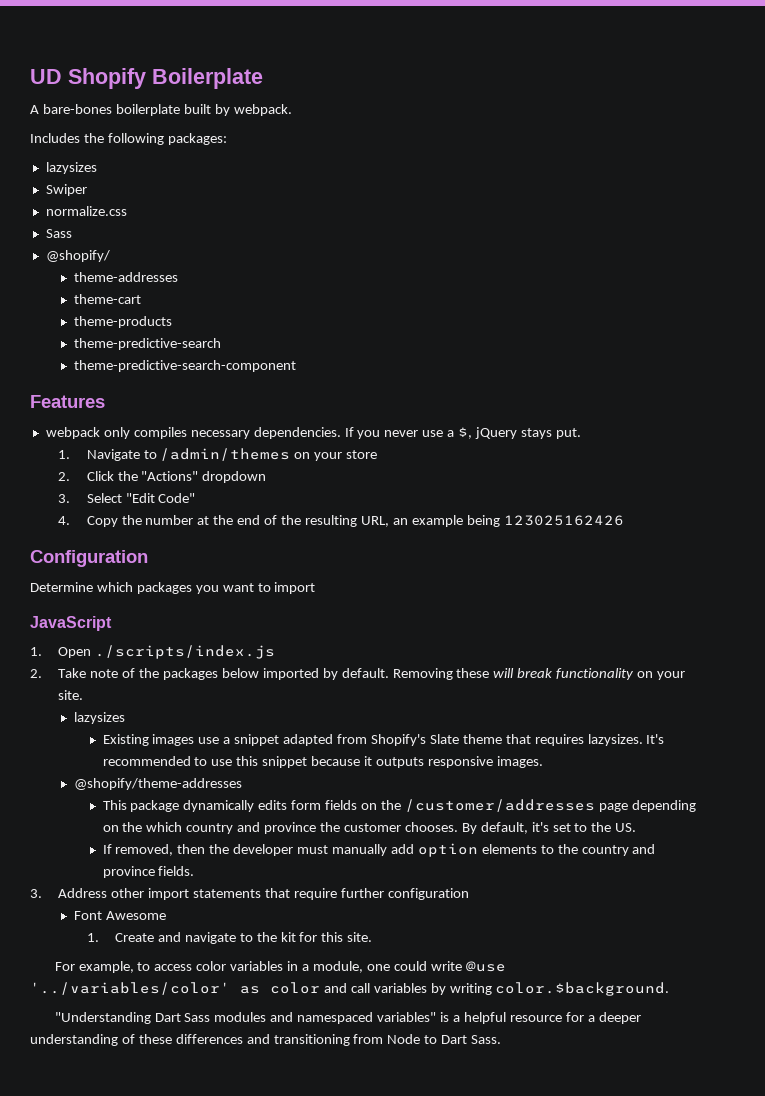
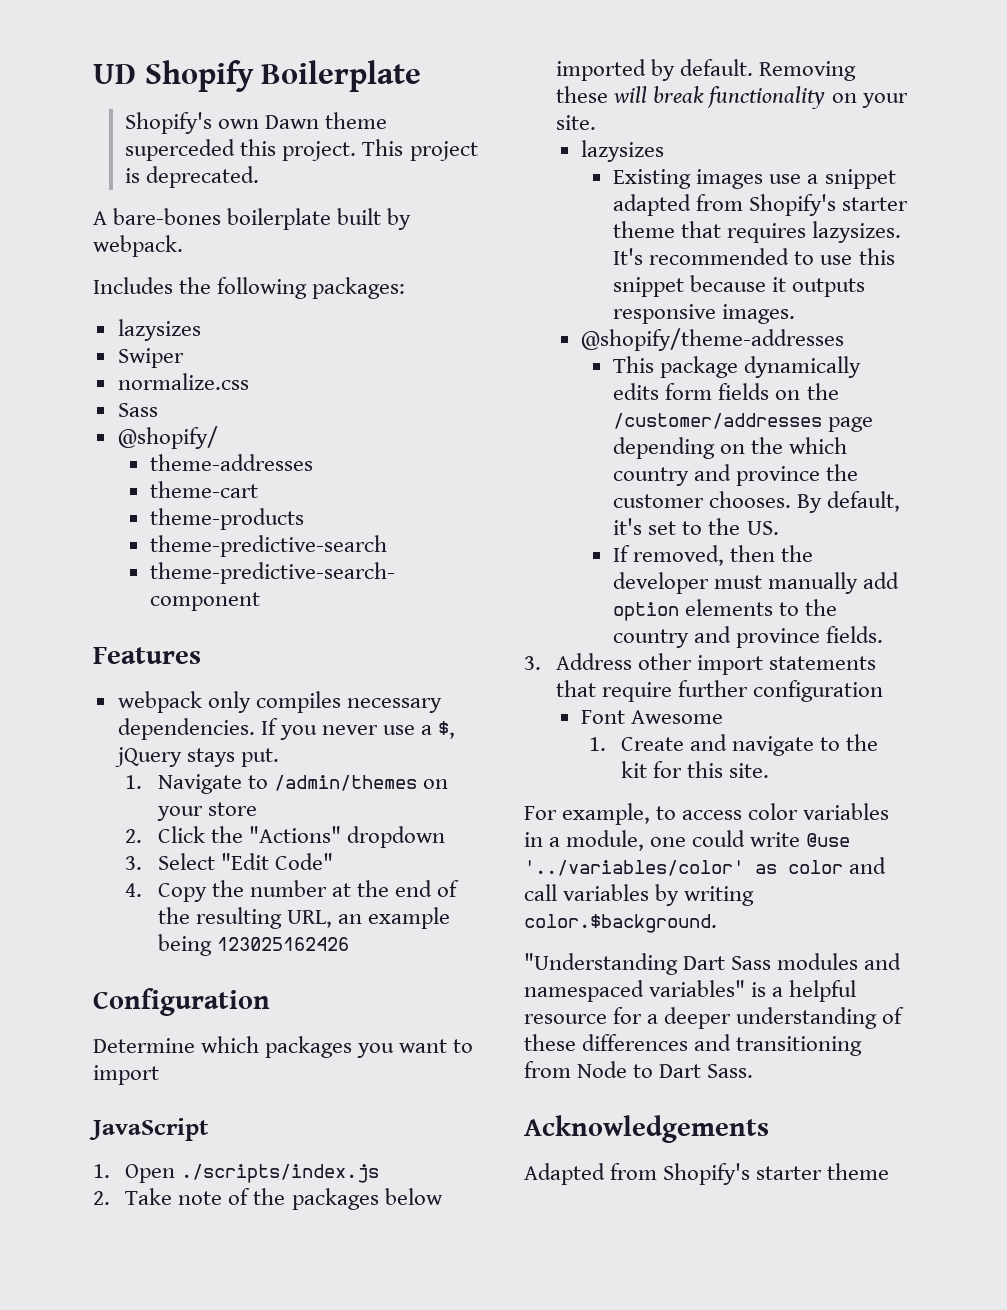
+ Shopify's own Dawn theme superceded this project. This project is deprecated.
- Existing images use a snippet adapted from Shopify's Slate theme that requires lazysizes.
+ Existing images use a snippet adapted from Shopify's starter theme that requires lazysizes.
+ Acknowledgements
+ Adapted from Shopify's starter theme

